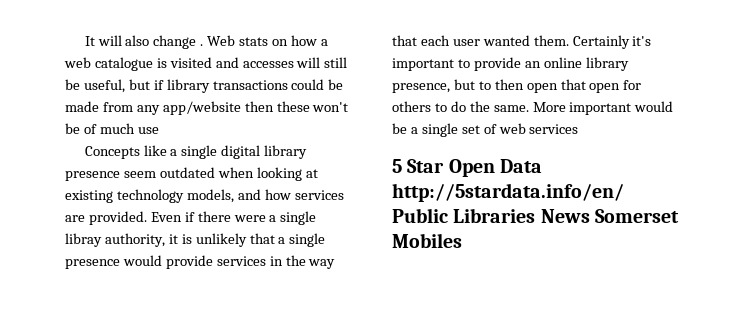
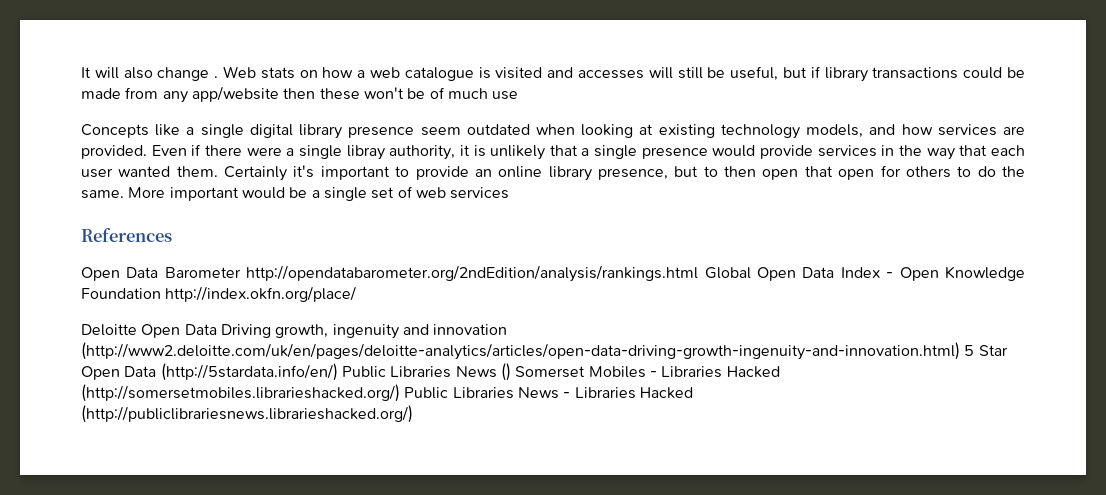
- 5 Star Open Data http://5stardata.info/en/ Public Libraries News Somerset Mobiles
+ References
+ Open Data Barometer http://opendatabarometer.org/2ndEdition/analysis/rankings.html Global Open Data Index - Open Knowledge Foundation http://index.okfn.org/place/
+ Deloitte Open Data Driving growth, ingenuity and innovation (http://www2.deloitte.com/uk/en/pages/deloitte-analytics/articles/open-data-driving-growth-ingenuity-and-innovation.html) 5 Star Open Data (http://5stardata.info/en/) Public Libraries News () Somerset Mobiles - Libraries Hacked (http://somersetmobiles.librarieshacked.org/) Public Libraries News - Libraries Hacked (http://publiclibrariesnews.librarieshacked.org/)

